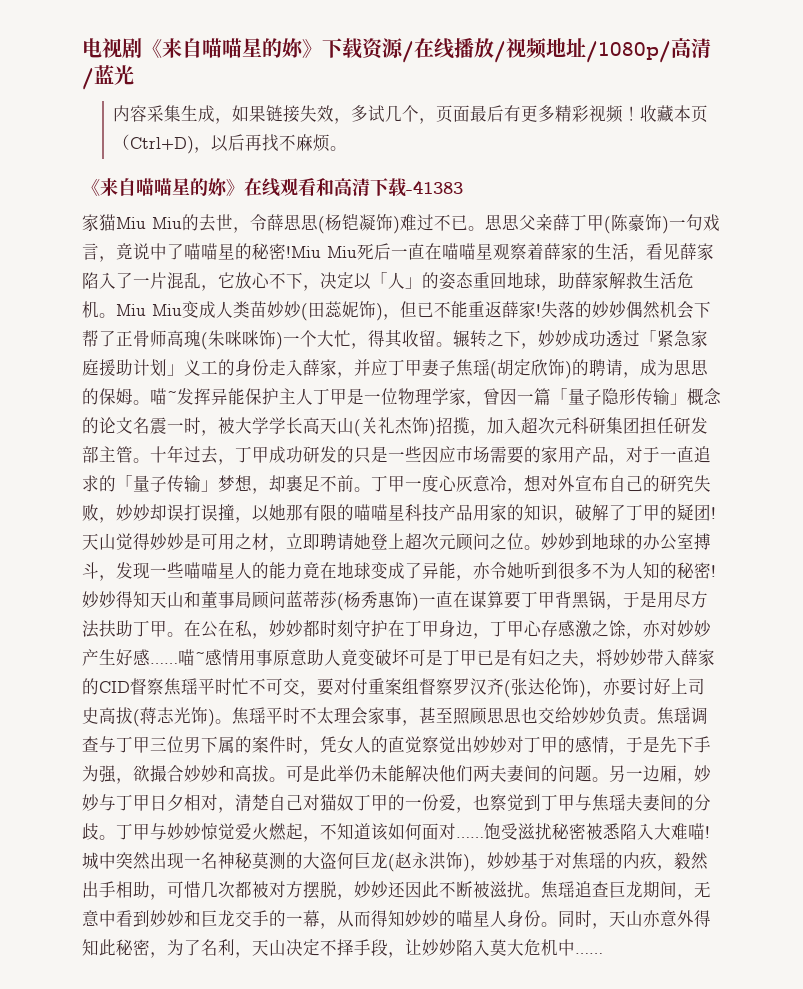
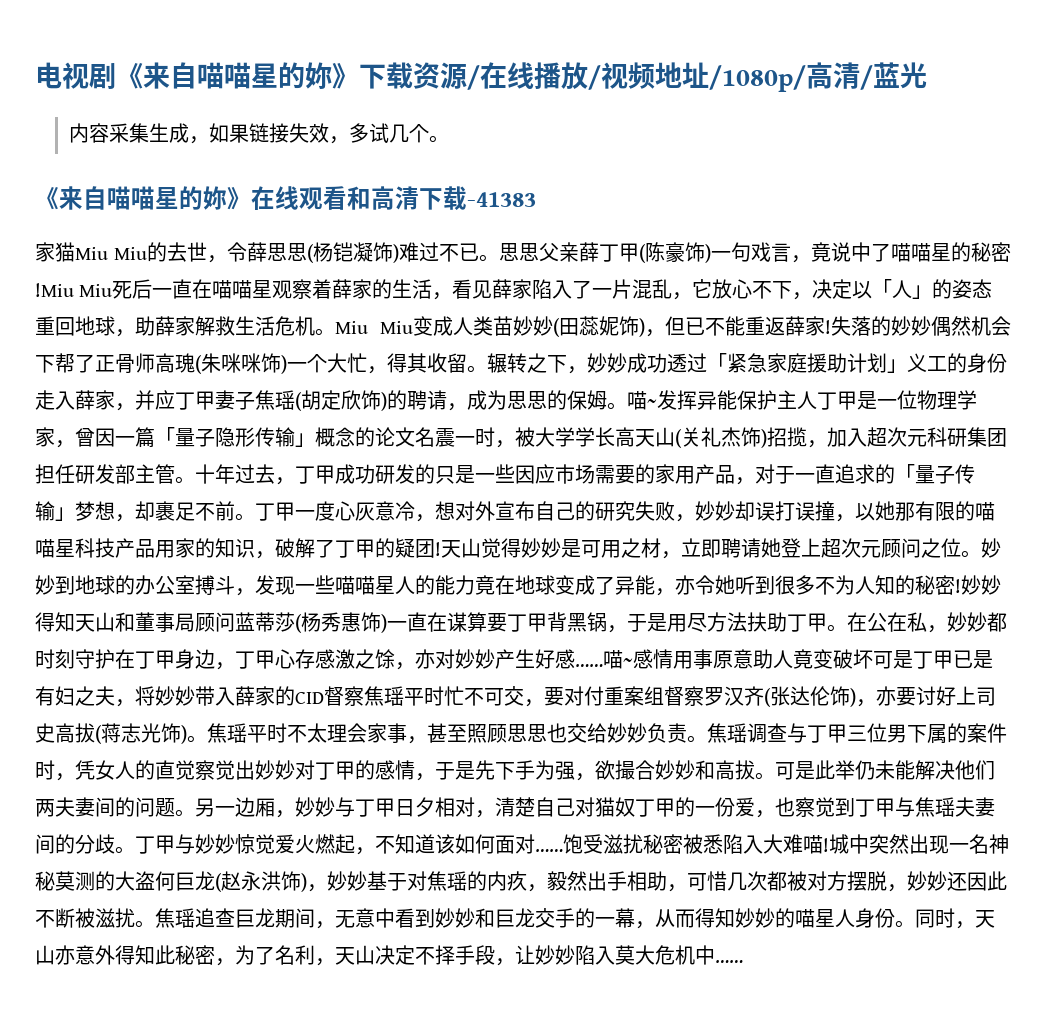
- 内容采集生成，如果链接失效，多试几个，页面最后有更多精彩视频！收藏本页（Ctrl+D)，以后再找不麻烦。
+ 内容采集生成，如果链接失效，多试几个。

